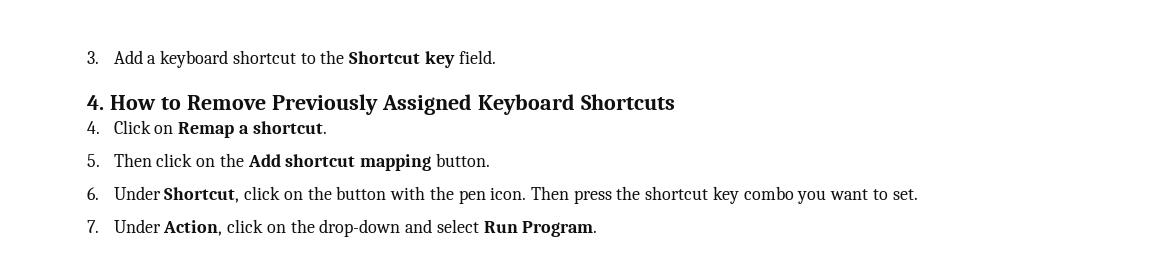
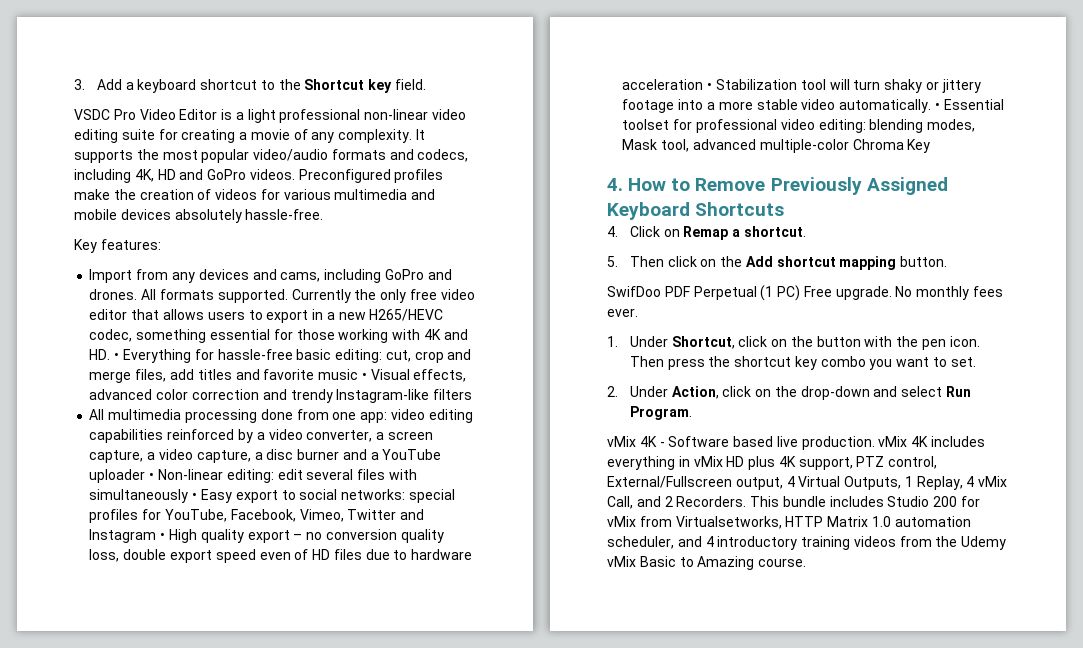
+ VSDC Pro Video Editor is a light professional non-linear video editing suite for creating a movie of any complexity. It supports the most popular video/audio formats and codecs, including 4K, HD and GoPro videos. Preconfigured profiles make the creation of videos for various multimedia and mobile devices absolutely hassle-free.
+ Key features:
+ Import from any devices and cams, including GoPro and drones. All formats supported. Сurrently the only free video editor that allows users to export in a new H265/HEVC codec, something essential for those working with 4K and HD. • Everything for hassle-free basic editing: cut, crop and merge files, add titles and favorite music • Visual effects, advanced color correction and trendy Instagram-like filters
+ All multimedia processing done from one app: video editing capabilities reinforced by a video converter, a screen capture, a video capture, a disc burner and a YouTube uploader • Non-linear editing: edit several files with simultaneously • Easy export to social networks: special profiles for YouTube, Facebook, Vimeo, Twitter and Instagram • High quality export – no conversion quality loss, double export speed even of HD files due to hardware acceleration • Stabilization tool will turn shaky or jittery footage into a more stable video automatically. • Essential toolset for professional video editing: blending modes, Mask tool, advanced multiple-color Chroma Key
- 6. Under Shortcut, click on the button with the pen icon.
+ SwifDoo PDF Perpetual (1 PC) Free upgrade. No monthly fees ever.
+ 1. Under Shortcut, click on the button with the pen icon.
- 7. Under Action, click on the drop-down and select Run Program.
+ 2. Under Action, click on the drop-down and select Run Program.
+ vMix 4K - Software based live production. vMix 4K includes everything in vMix HD plus 4K support, PTZ control, External/Fullscreen output, 4 Virtual Outputs, 1 Replay, 4 vMix Call, and 2 Recorders. This bundle includes Studio 200 for vMix from Virtualsetworks, HTTP Matrix 1.0 automation scheduler, and 4 introductory training videos from the Udemy vMix Basic to Amazing course.

